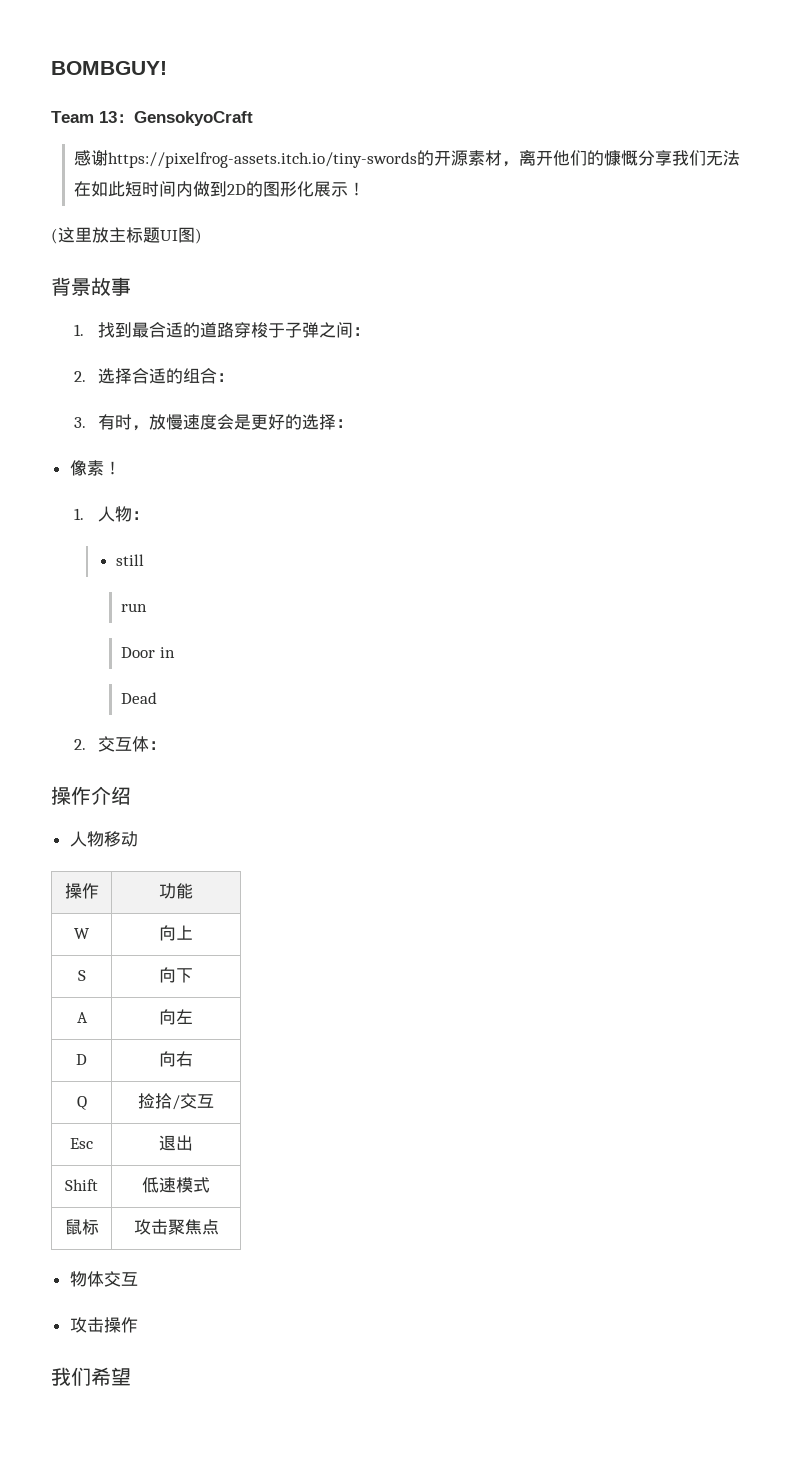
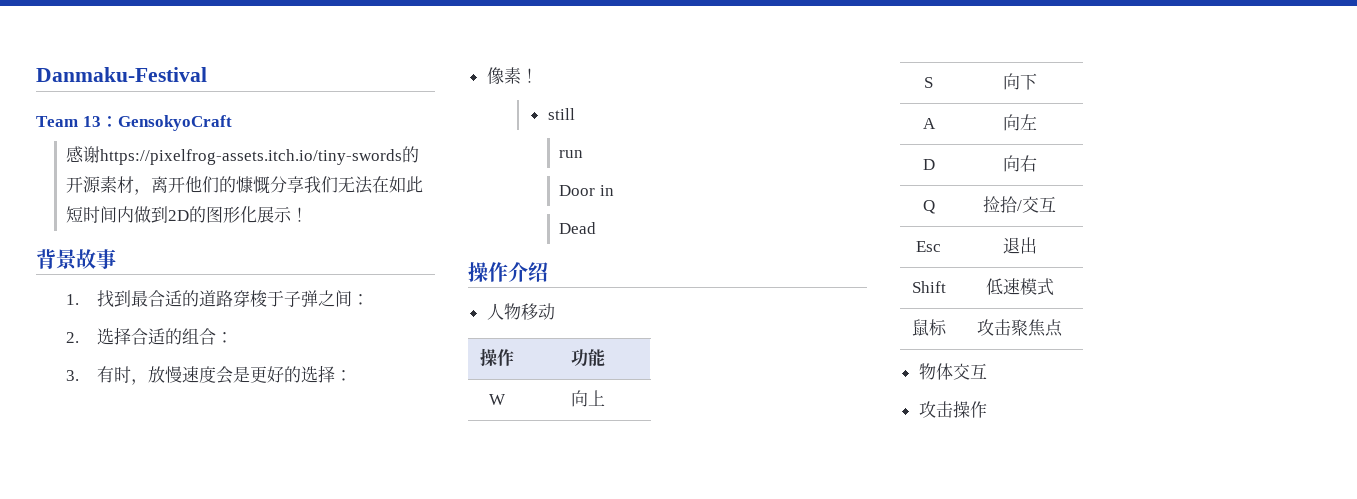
- BOMBGUY!
+ Danmaku-Festival
- (这里放主标题UI图)
- 1.人物：
- 2.交互体：
- 我们希望

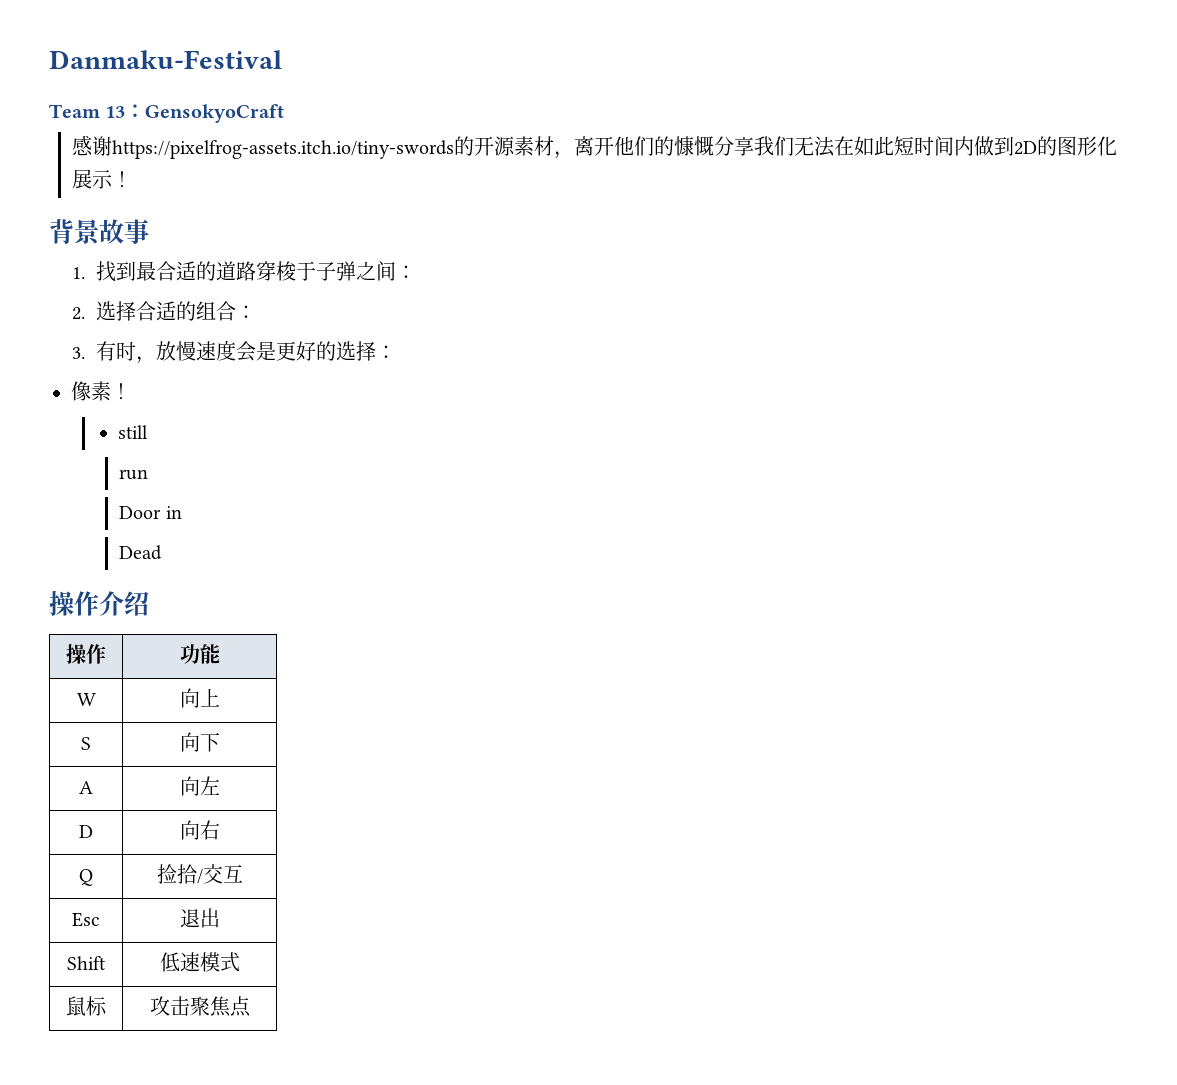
- 人物移动
- 物体交互
- 攻击操作

